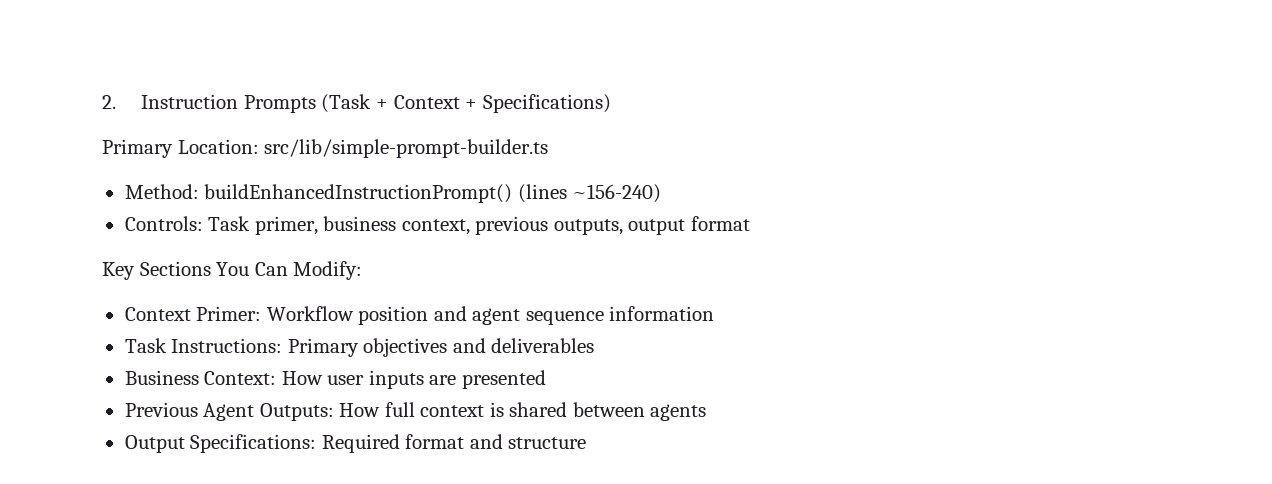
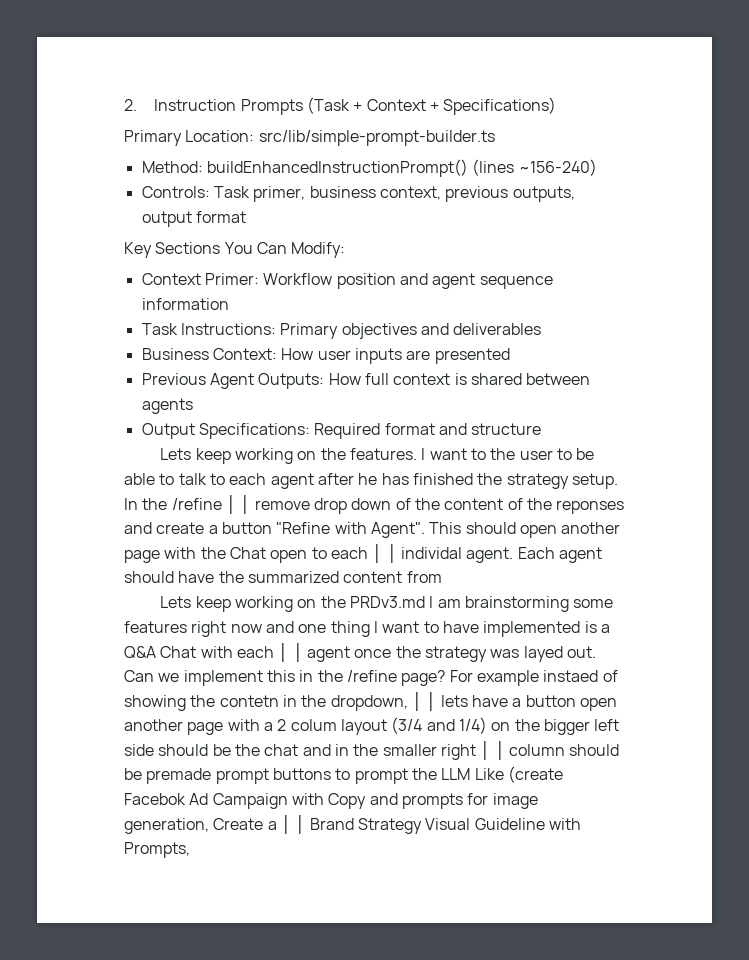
+ Lets keep working on the features. I want to the user to be able to talk to each agent after he has finished the strategy setup. In the /refine │ │ remove drop down of the content of the reponses and create a button "Refine with Agent". This should open another page with the Chat open to each │ │ individal agent. Each agent should have the summarized content from
+ Lets keep working on the PRDv3.md I am brainstorming some features right now and one thing I want to have implemented is a Q&A Chat with each │ │ agent once the strategy was layed out. Can we implement this in the /refine page? For example instaed of showing the contetn in the dropdown, │ │ lets have a button open another page with a 2 colum layout (3/4 and 1/4) on the bigger left side should be the chat and in the smaller right │ │ column should be premade prompt buttons to prompt the LLM Like (create Facebok Ad Campaign with Copy and prompts for image generation, Create a │ │ Brand Strategy Visual Guideline with Prompts,

